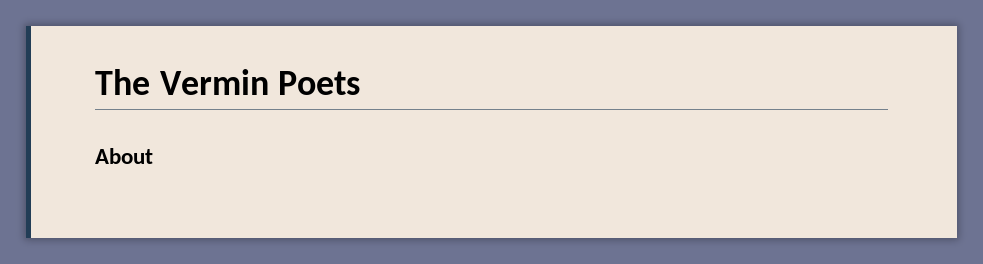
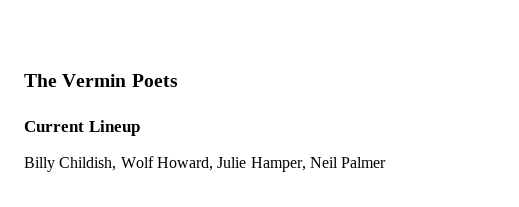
- About
+ Current Lineup
+ Billy Childish, Wolf Howard, Julie Hamper, Neil Palmer

